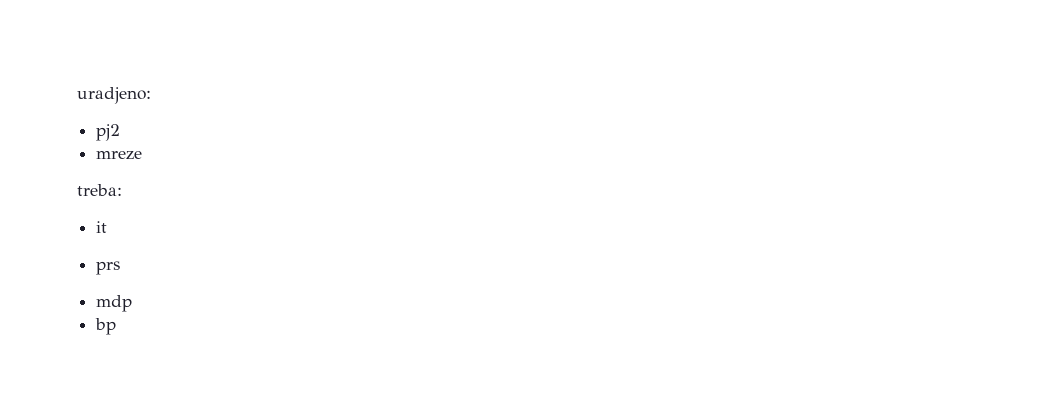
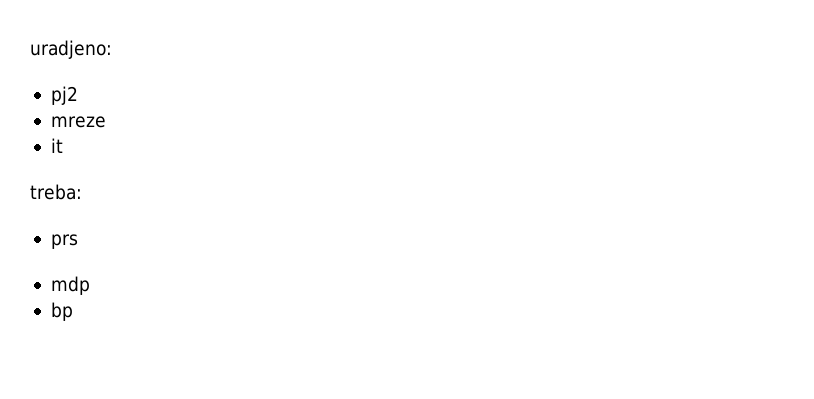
+ it
- it

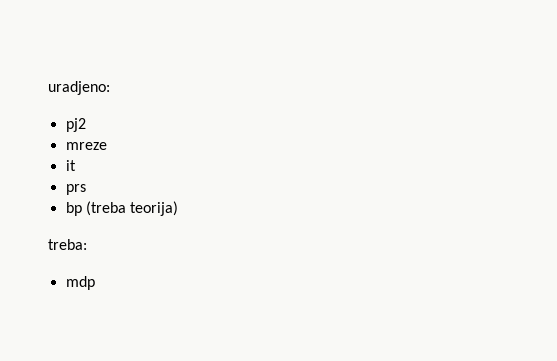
+ prs
+ bp (treba teorija)
- prs
- bp

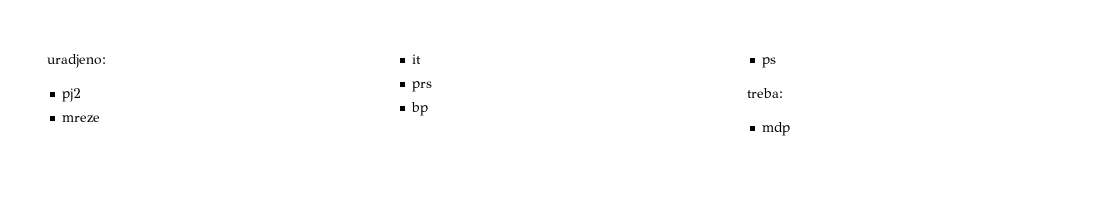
- bp (treba teorija)
+ bp
+ ps

